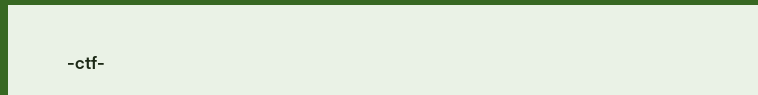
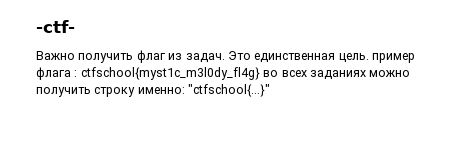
+ Важно получить флаг из задач. Это единственная цель. пример флага : ctfschool{myst1c_m3l0dy_fl4g} во всех заданиях можно получить строку именно: "ctfschool{...}"

